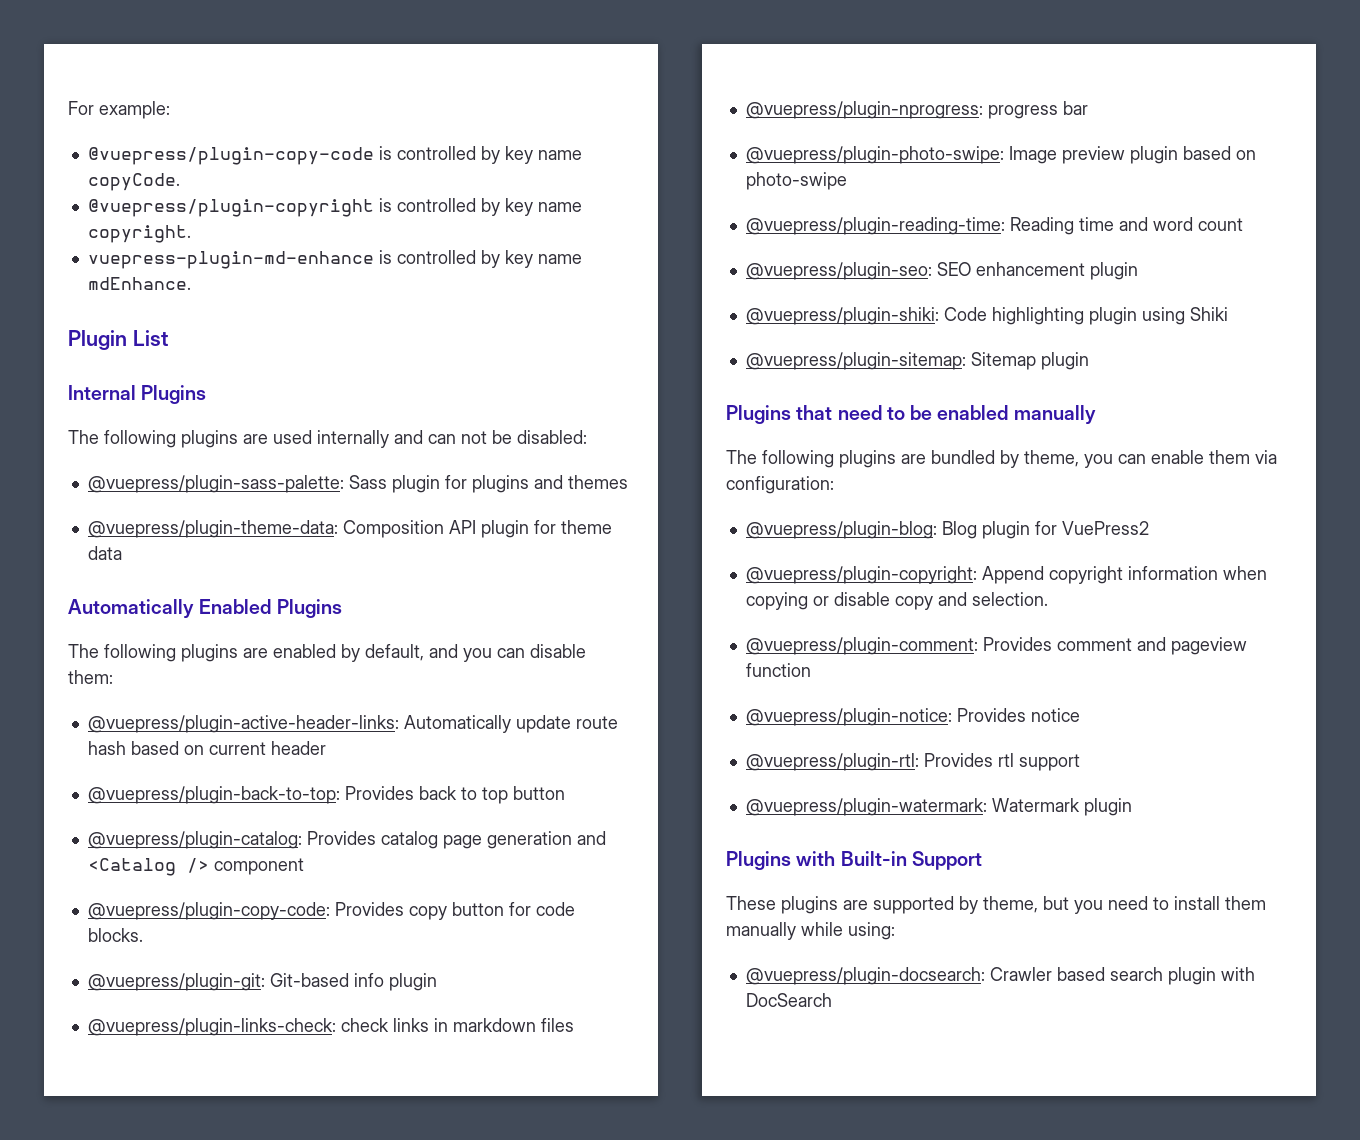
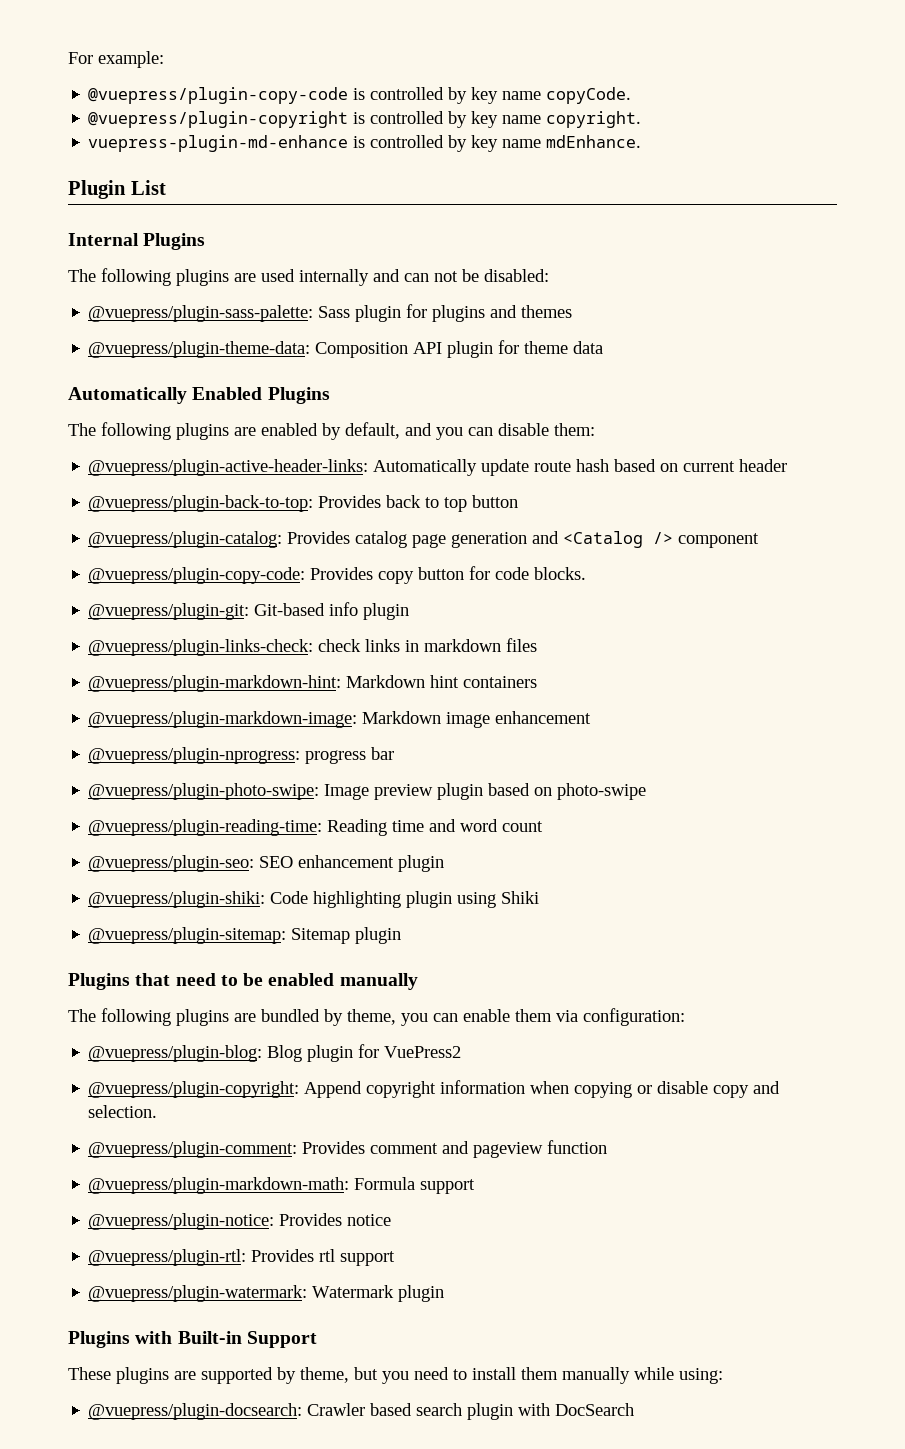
+ @vuepress/plugin-markdown-hint: Markdown hint containers
+ @vuepress/plugin-markdown-image: Markdown image enhancement
+ @vuepress/plugin-markdown-math: Formula support

